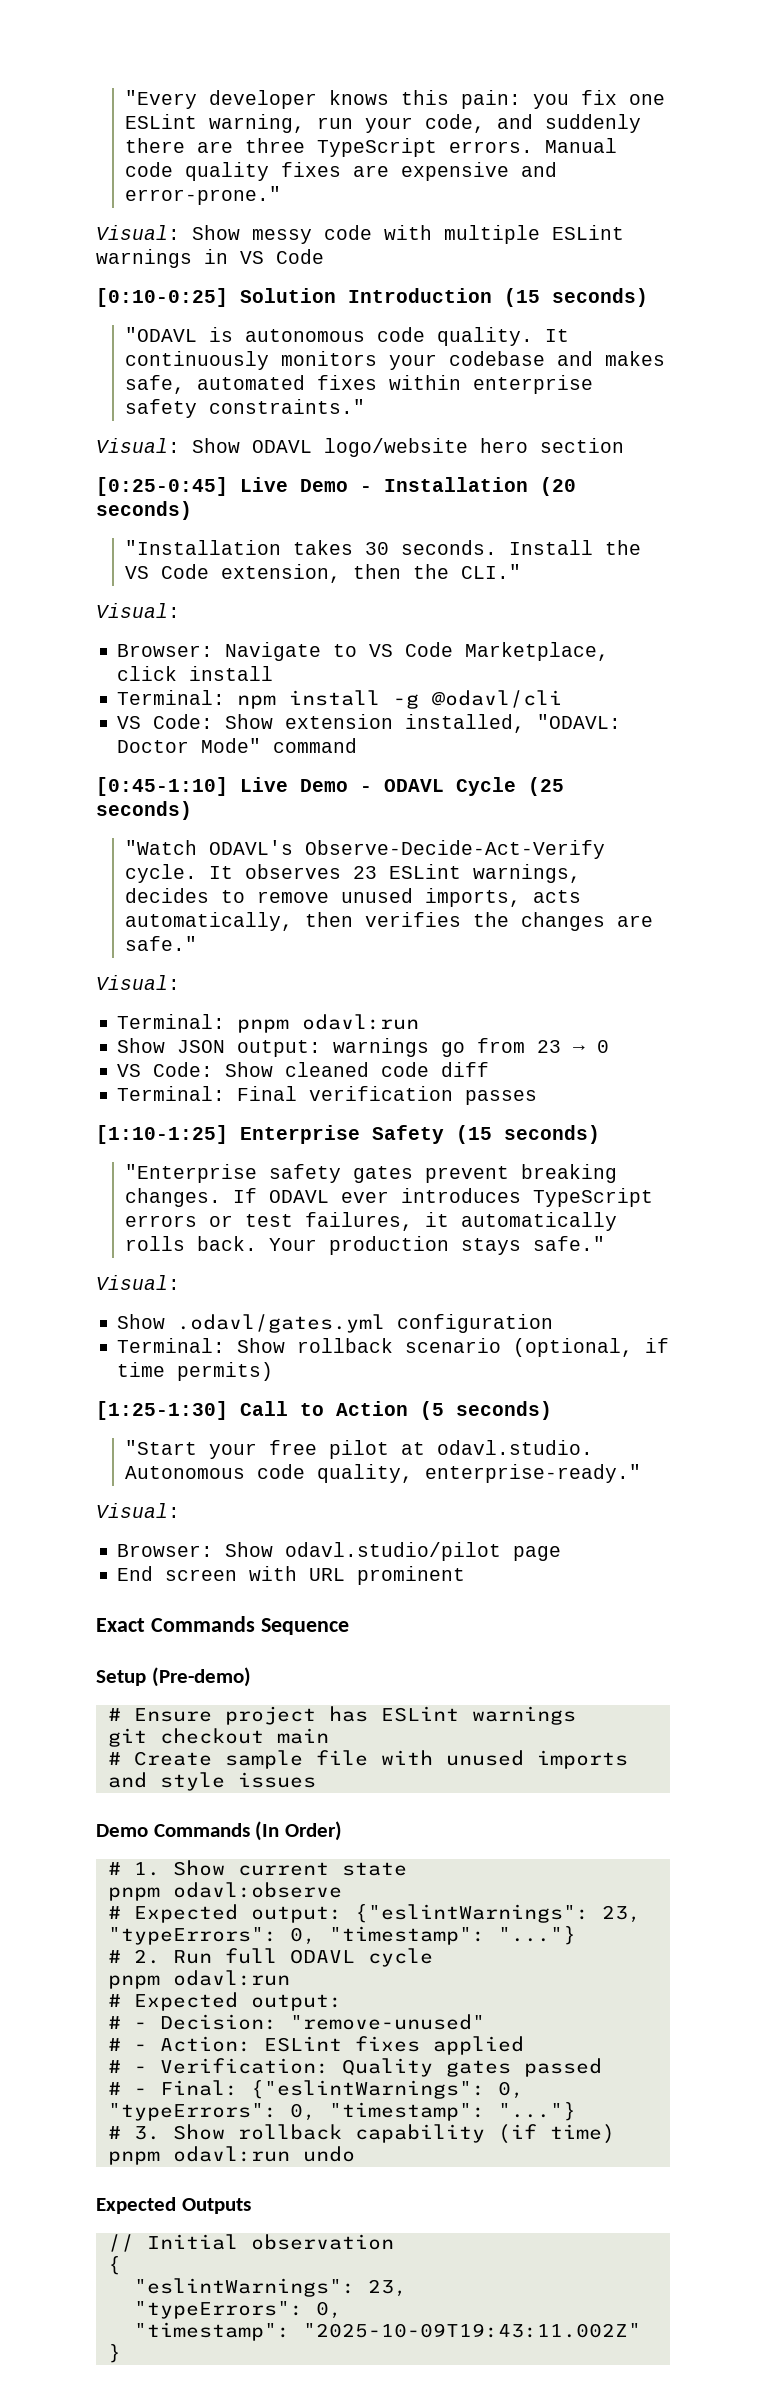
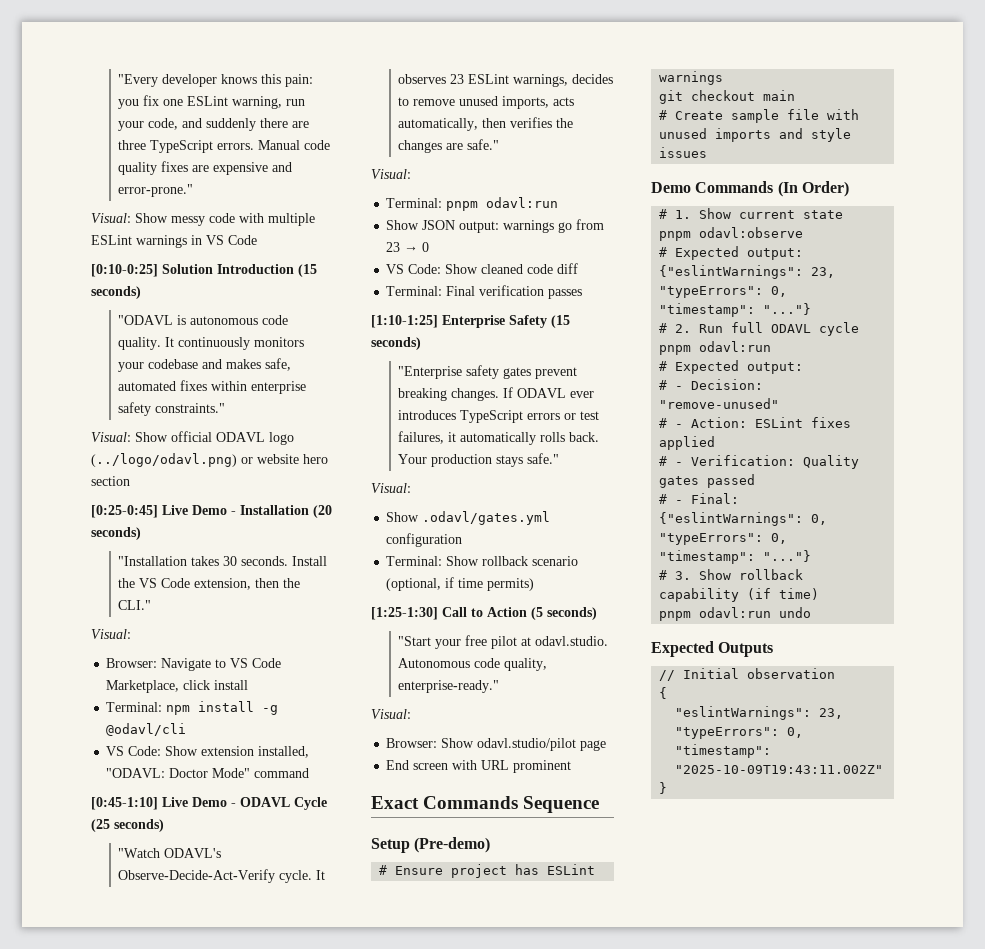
- Visual: Show ODAVL logo/website hero section
+ Visual: Show official ODAVL logo (../logo/odavl.png) or website hero section

